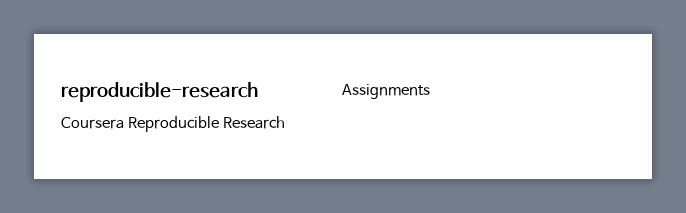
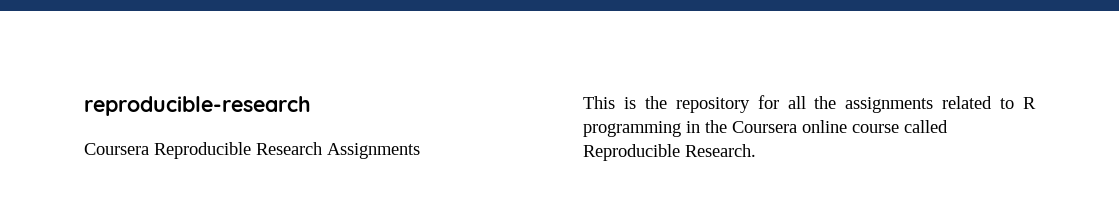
+ This is the repository for all the assignments related to R programming in the Coursera online course called Reproducible Research.

